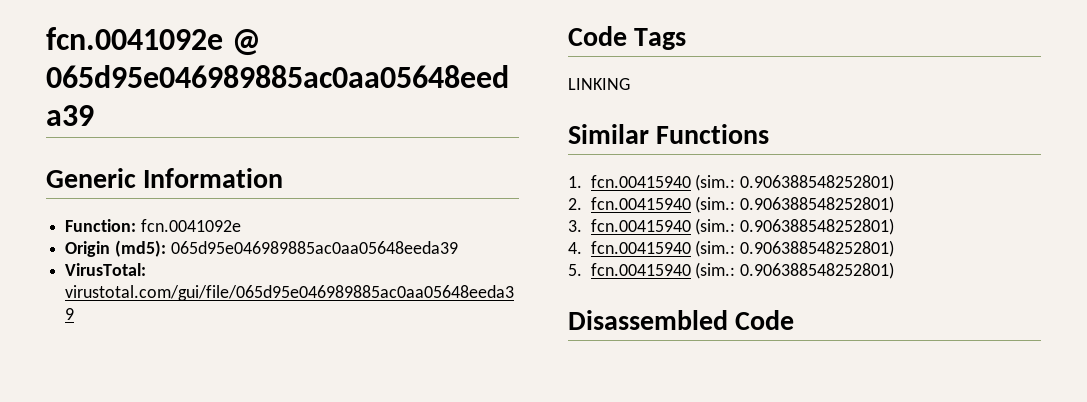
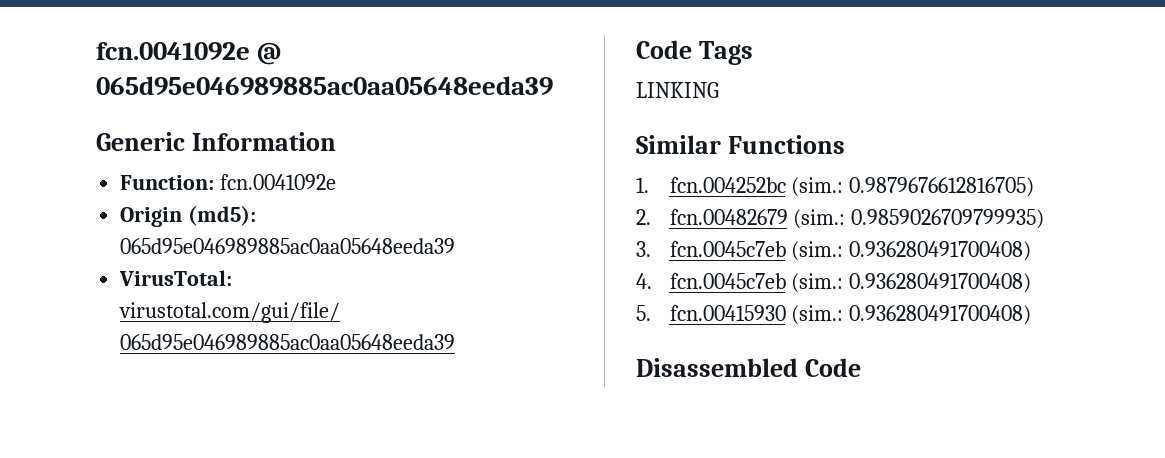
- 1. fcn.00415940 (sim.: 0.906388548252801)
- 2. fcn.00415940 (sim.: 0.906388548252801)
- 3. fcn.00415940 (sim.: 0.906388548252801)
- 4. fcn.00415940 (sim.: 0.906388548252801)
- 5. fcn.00415940 (sim.: 0.906388548252801)
+ 1. fcn.004252bc (sim.: 0.9879676612816705)
+ 2. fcn.00482679 (sim.: 0.9859026709799935)
+ 3. fcn.0045c7eb (sim.: 0.936280491700408)
+ 4. fcn.0045c7eb (sim.: 0.936280491700408)
+ 5. fcn.00415930 (sim.: 0.936280491700408)

